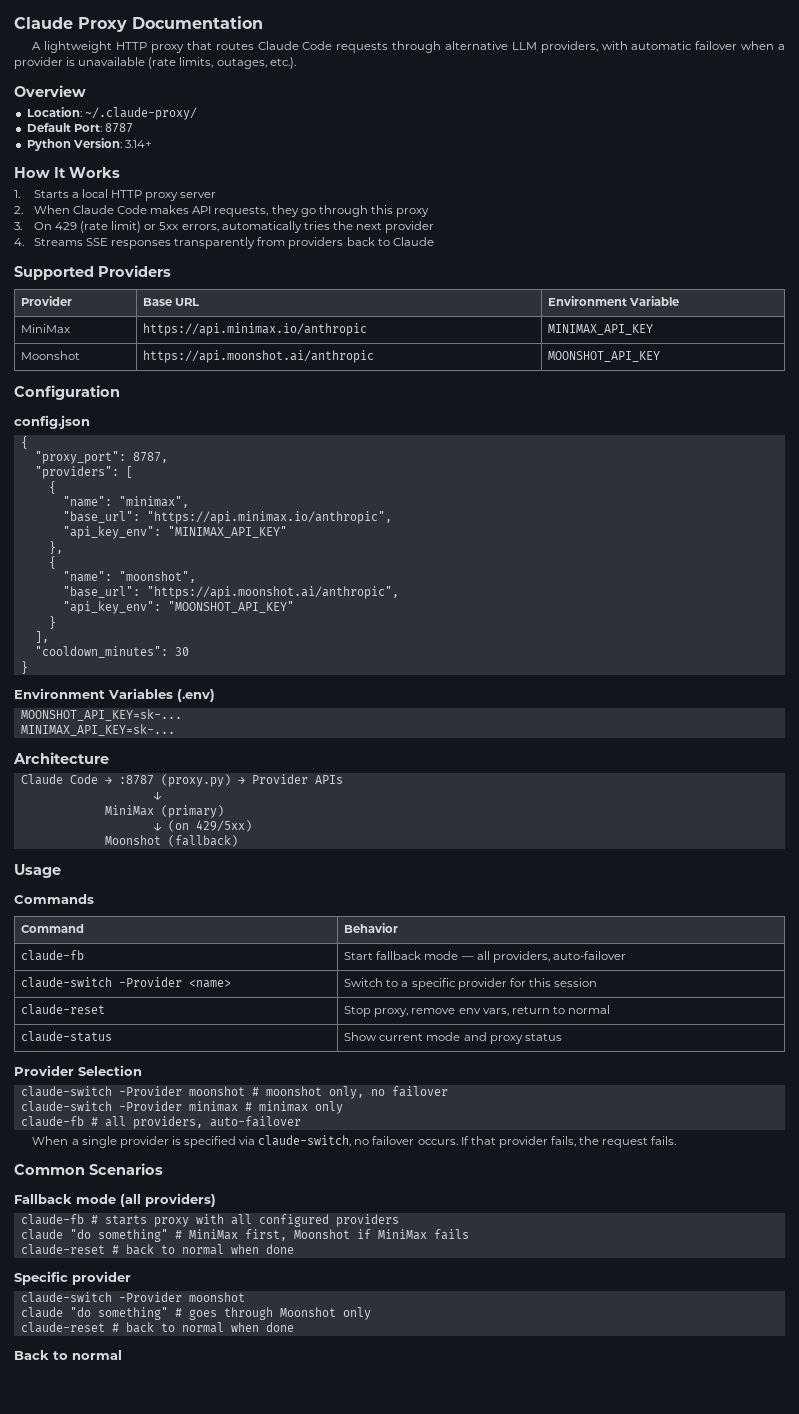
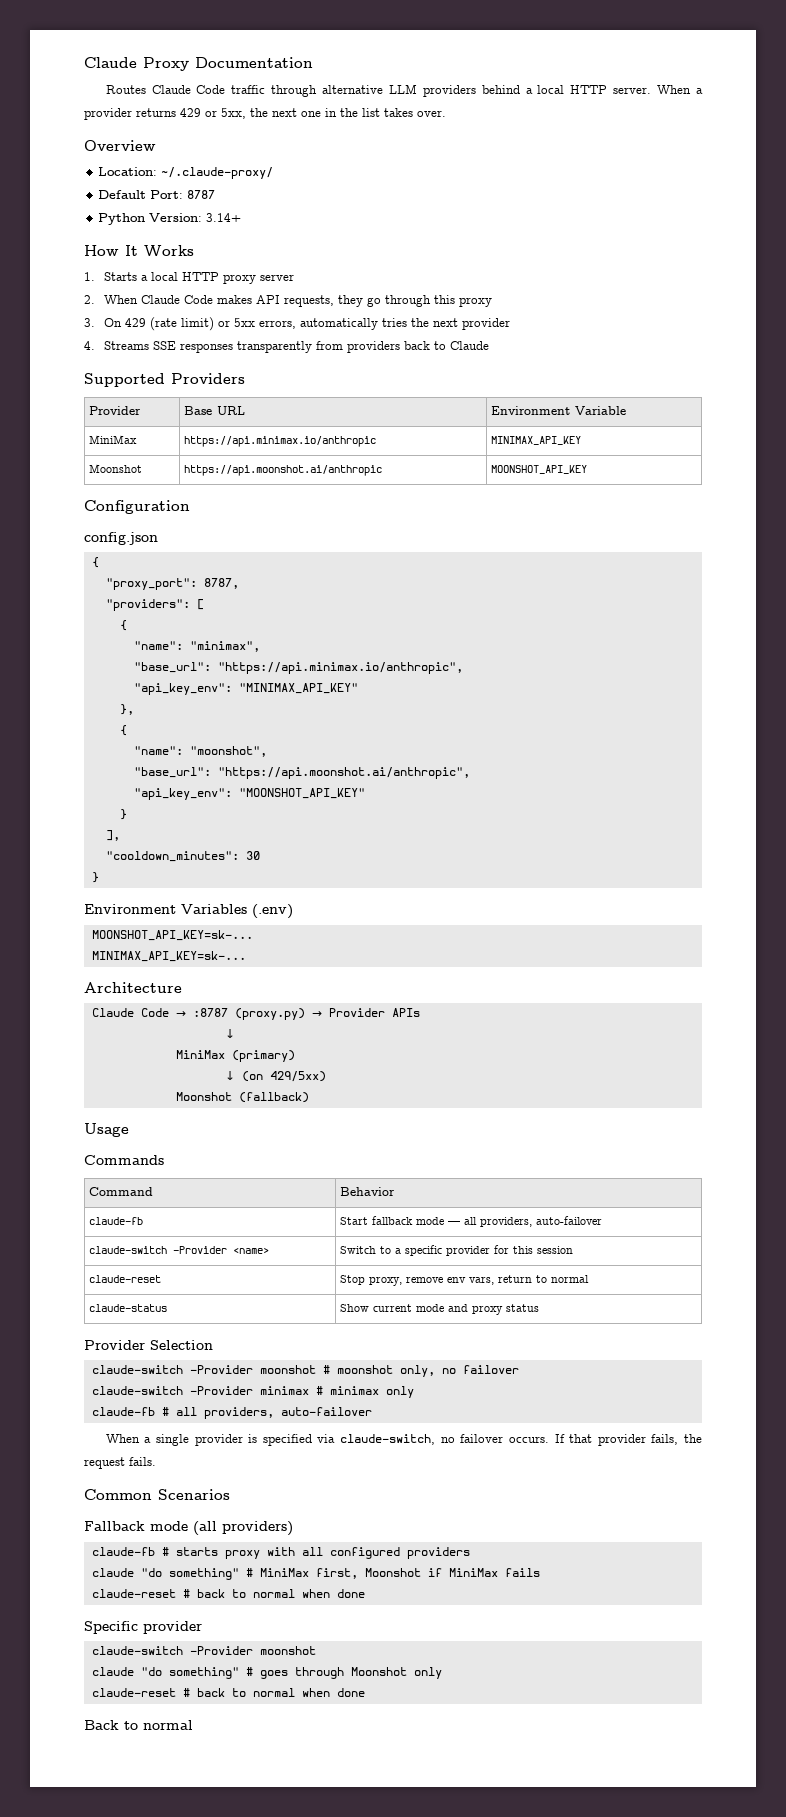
- A lightweight HTTP proxy that routes Claude Code requests through alternative LLM providers, with automatic failover when a provider is unavailable (rate limits, outages, etc.).
+ Routes Claude Code traffic through alternative LLM providers behind a local HTTP server. When a provider returns 429 or 5xx, the next one in the list takes over.

